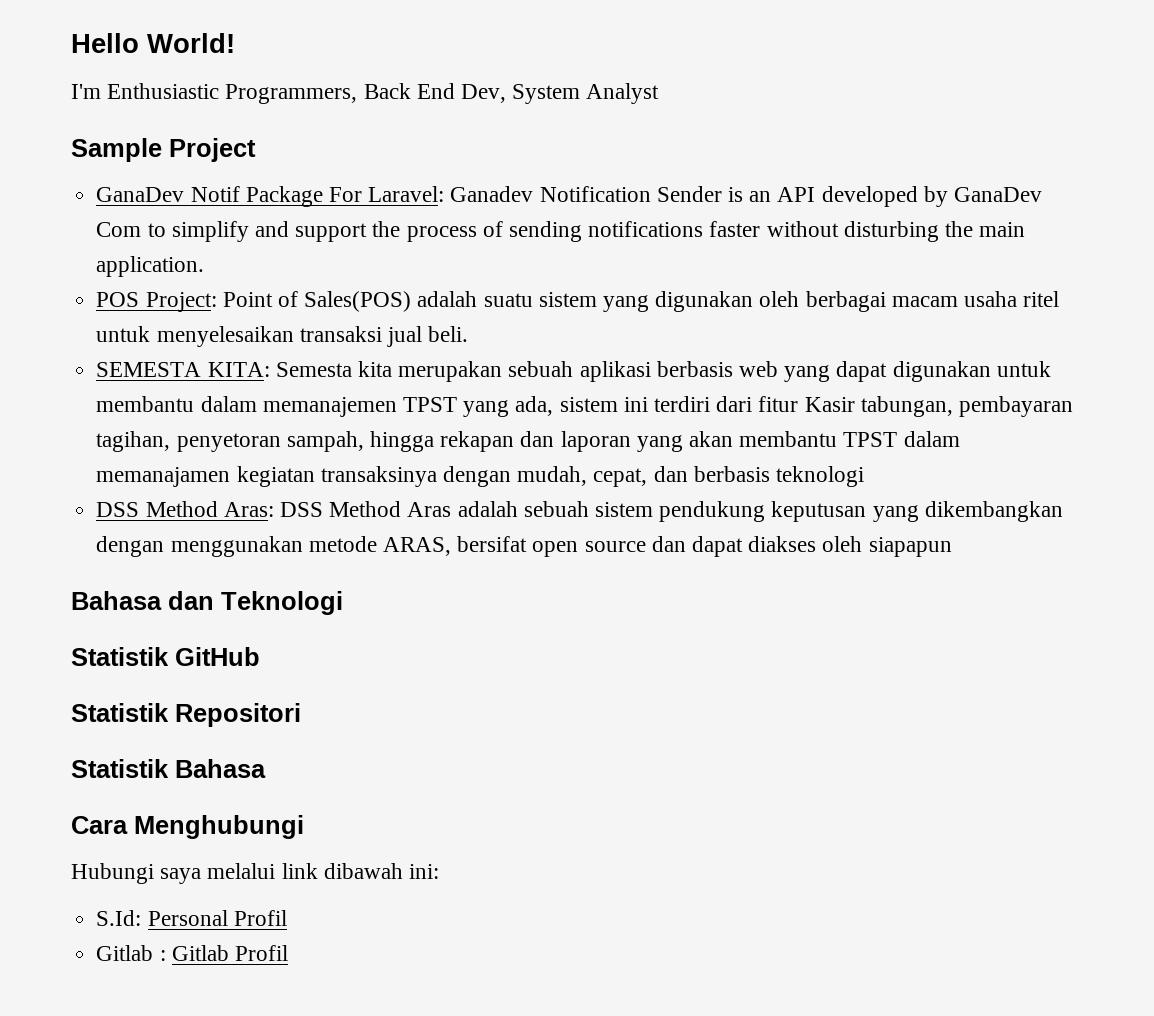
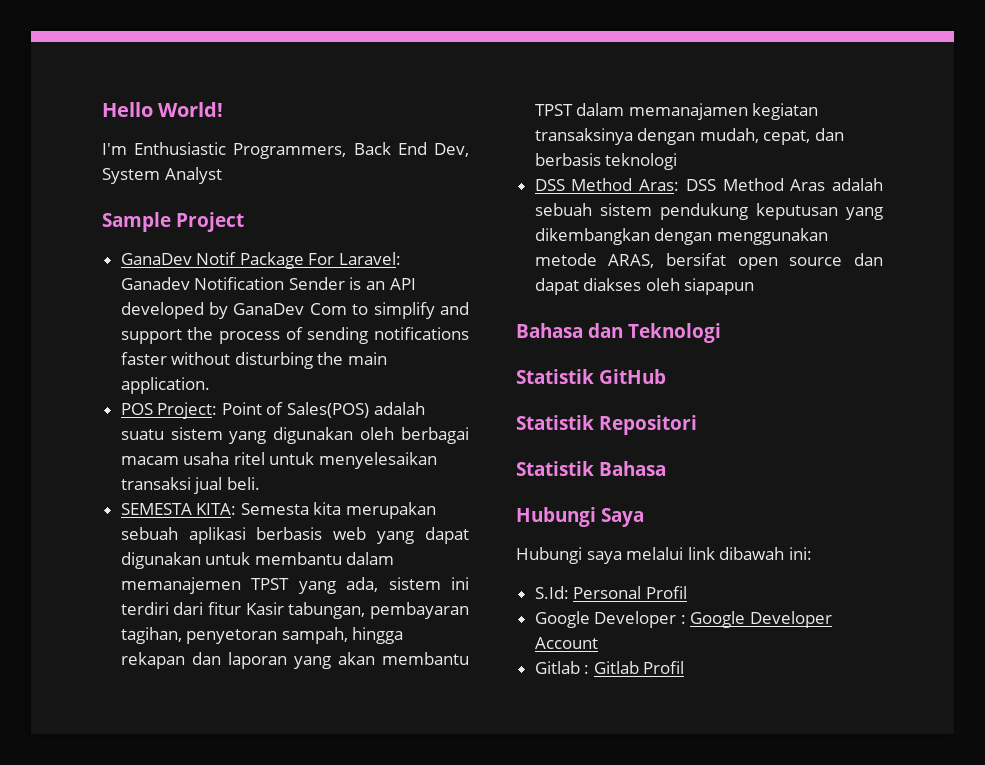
- Cara Menghubungi
+ Hubungi Saya
+ Google Developer : Google Developer Account

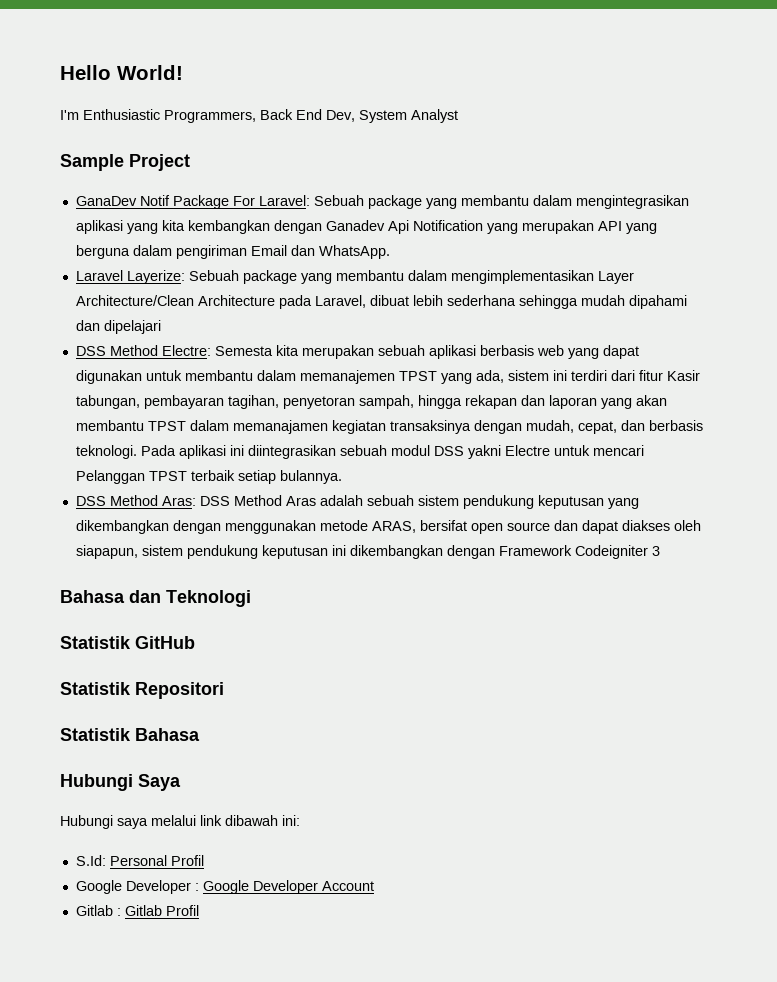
- GanaDev Notif Package For Laravel: Ganadev Notification Sender is an API developed by GanaDev Com to simplify and support the process of sending notifications faster without disturbing the main application.
- POS Project: Point of Sales(POS) adalah suatu sistem yang digunakan oleh berbagai macam usaha ritel untuk menyelesaikan transaksi jual beli.
- SEMESTA KITA: Semesta kita merupakan sebuah aplikasi berbasis web yang dapat digunakan untuk membantu dalam memanajemen TPST yang ada, sistem ini terdiri dari fitur Kasir tabungan, pembayaran tagihan, penyetoran sampah, hingga rekapan dan laporan yang akan membantu TPST dalam memanajamen kegiatan transaksinya dengan mudah, cepat, dan berbasis teknologi
+ GanaDev Notif Package For Laravel: Sebuah package yang membantu dalam mengintegrasikan aplikasi yang kita kembangkan dengan Ganadev Api Notification yang merupakan API yang berguna dalam pengiriman Email dan WhatsApp.
+ Laravel Layerize: Sebuah package yang membantu dalam mengimplementasikan Layer Architecture/Clean Architecture pada Laravel, dibuat lebih sederhana sehingga mudah dipahami dan dipelajari
+ DSS Method Electre: Semesta kita merupakan sebuah aplikasi berbasis web yang dapat digunakan untuk membantu dalam memanajemen TPST yang ada, sistem ini terdiri dari fitur Kasir tabungan, pembayaran tagihan, penyetoran sampah, hingga rekapan dan laporan yang akan membantu TPST dalam memanajamen kegiatan transaksinya dengan mudah, cepat, dan berbasis teknologi. Pada aplikasi ini diintegrasikan sebuah modul DSS yakni Electre untuk mencari Pelanggan TPST terbaik setiap bulannya.
- DSS Method Aras: DSS Method Aras adalah sebuah sistem pendukung keputusan yang dikembangkan dengan menggunakan metode ARAS, bersifat open source dan dapat diakses oleh siapapun
+ DSS Method Aras: DSS Method Aras adalah sebuah sistem pendukung keputusan yang dikembangkan dengan menggunakan metode ARAS, bersifat open source dan dapat diakses oleh siapapun, sistem pendukung keputusan ini dikembangkan dengan Framework Codeigniter 3

